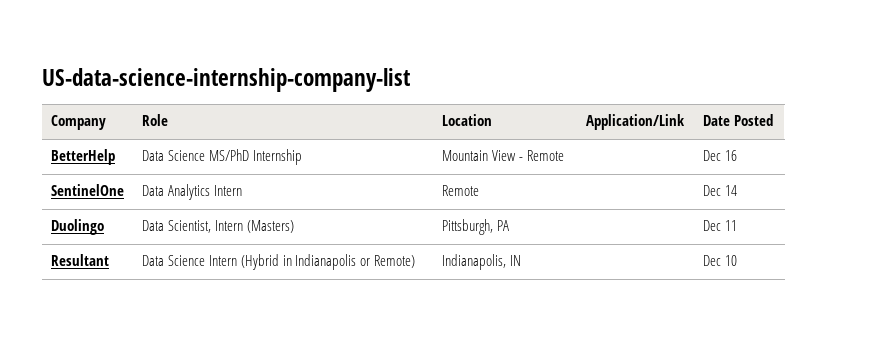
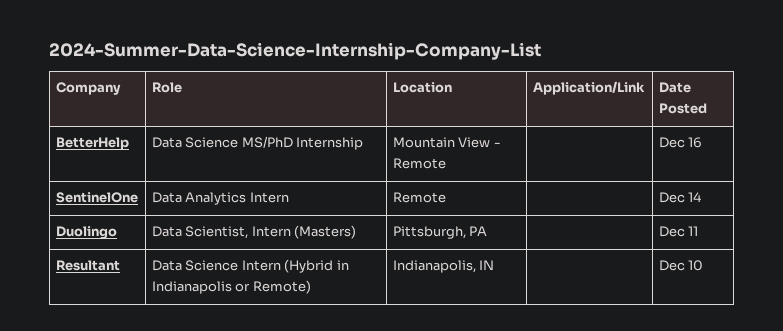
- US-data-science-internship-company-list
+ 2024-Summer-Data-Science-Internship-Company-List

